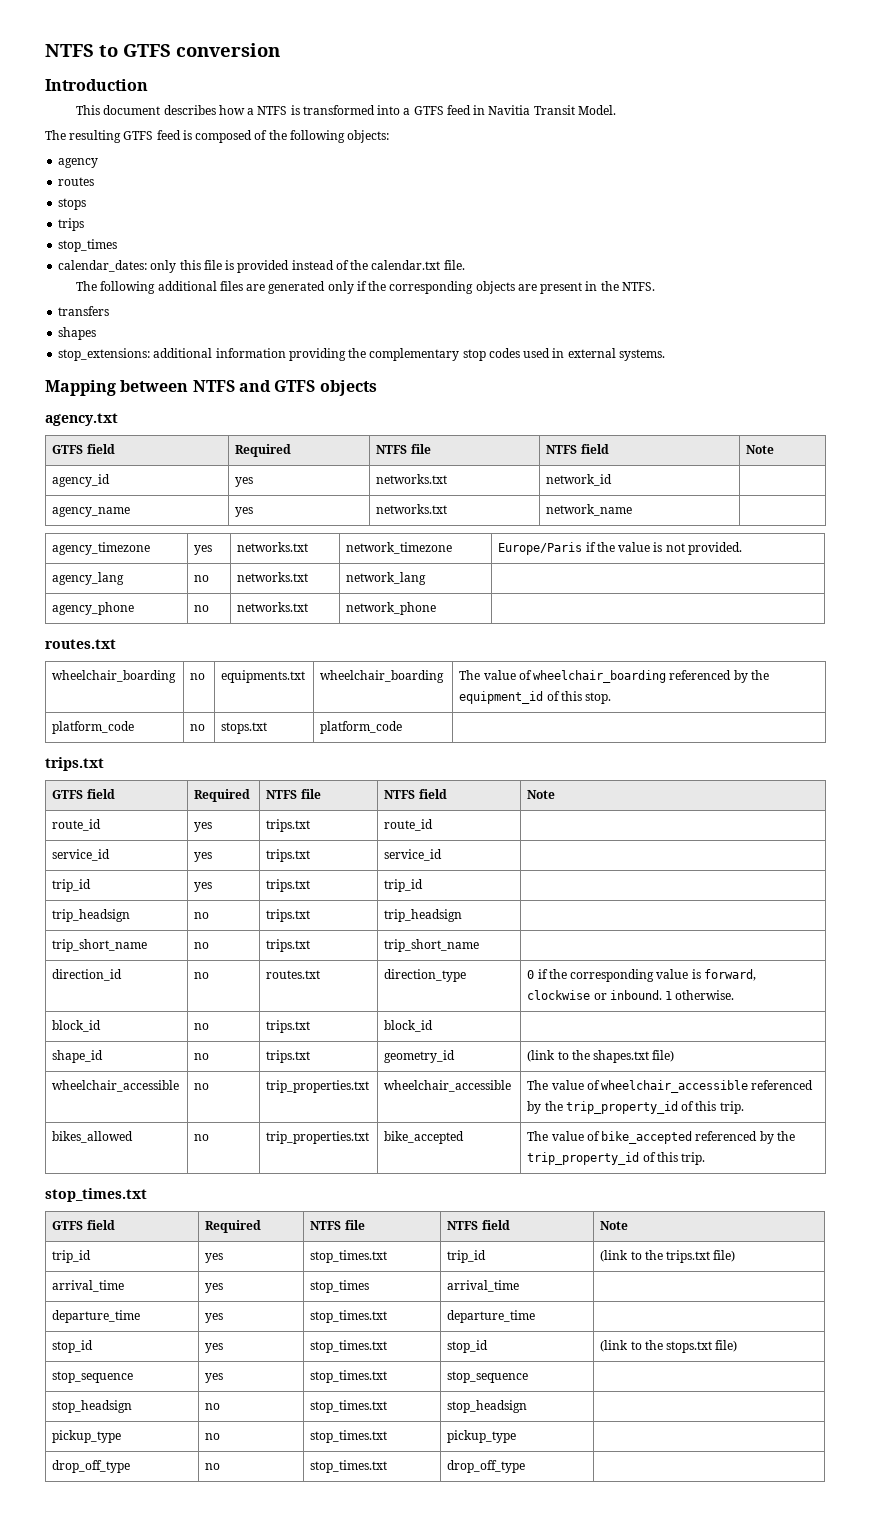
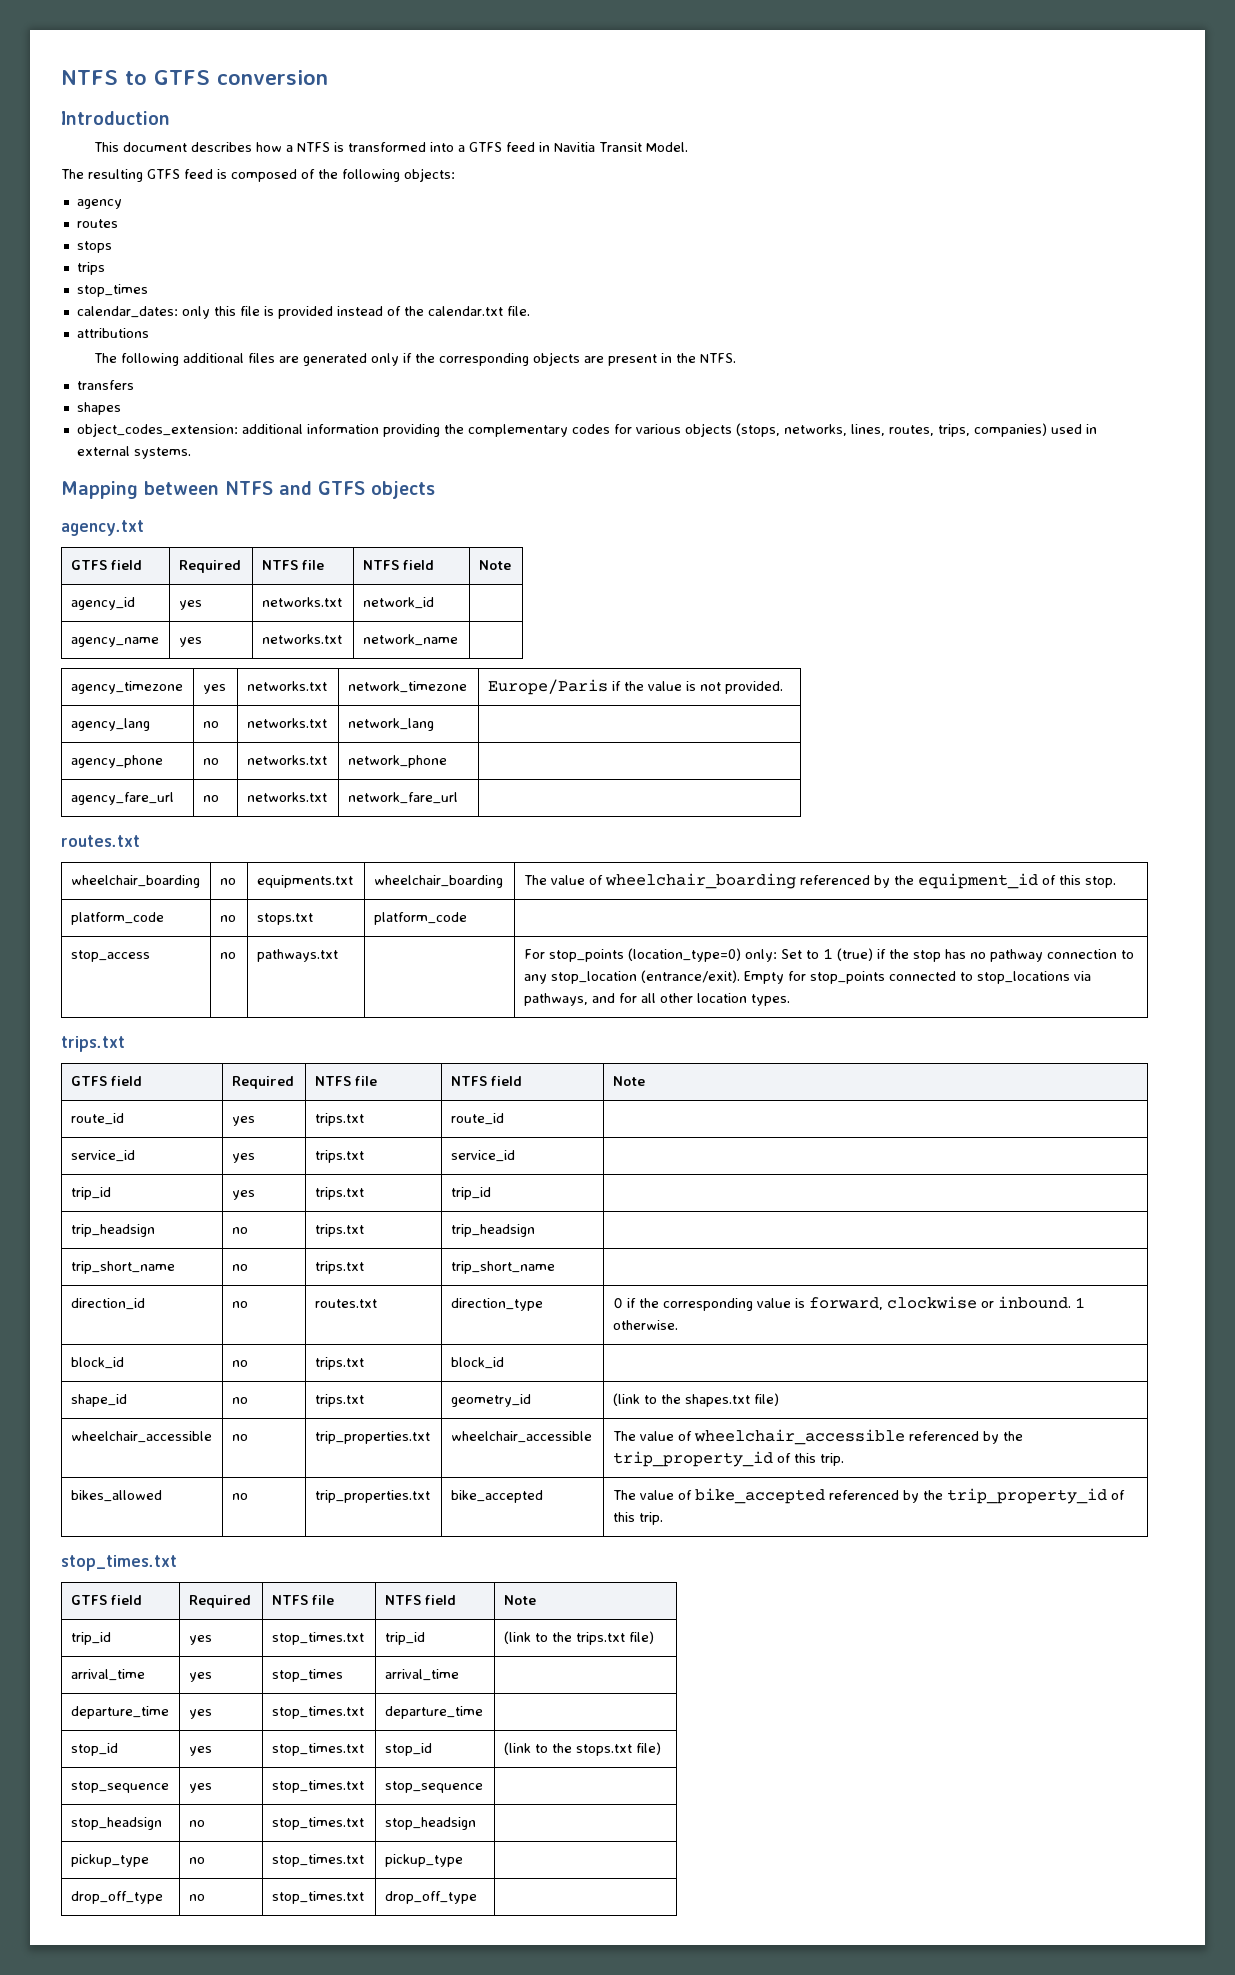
+ attributions
- stop_extensions: additional information providing the complementary stop codes used in external systems.
+ object_codes_extension: additional information providing the complementary codes for various objects (stops, networks, lines, routes, trips, companies) used in external systems.
+ agency_fare_url | no | networks.txt | network_fare_url |
+ stop_access | no | pathways.txt | | For stop_points (location_type=0) only: Set to 1 (true) if the stop has no pathway connection to any stop_location (entrance/exit). Empty for stop_points connected to stop_locations via pathways, and for all other location types.

